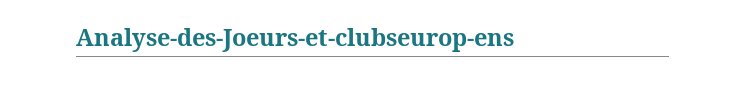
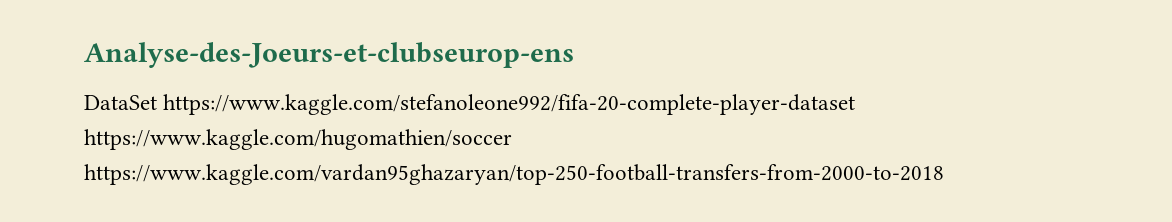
+ DataSet https://www.kaggle.com/stefanoleone992/fifa-20-complete-player-dataset https://www.kaggle.com/hugomathien/soccer https://www.kaggle.com/vardan95ghazaryan/top-250-football-transfers-from-2000-to-2018

